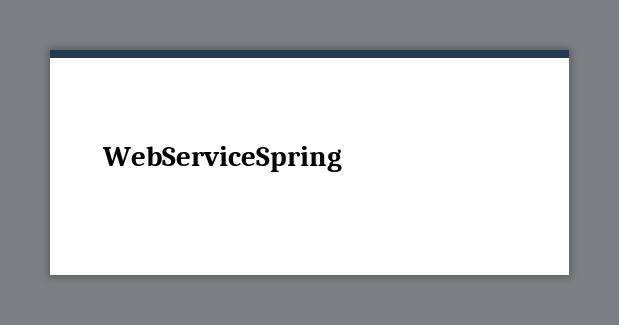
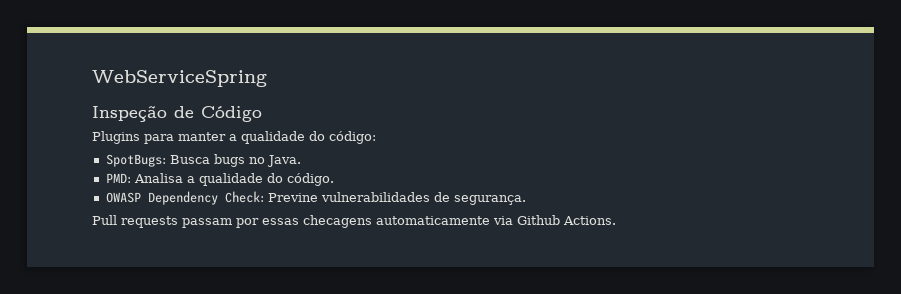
+ Inspeção de Código
+ Plugins para manter a qualidade do código:
+ SpotBugs: Busca bugs no Java.
+ PMD: Analisa a qualidade do código.
+ OWASP Dependency Check: Previne vulnerabilidades de segurança.
+ Pull requests passam por essas checagens automaticamente via Github Actions.

